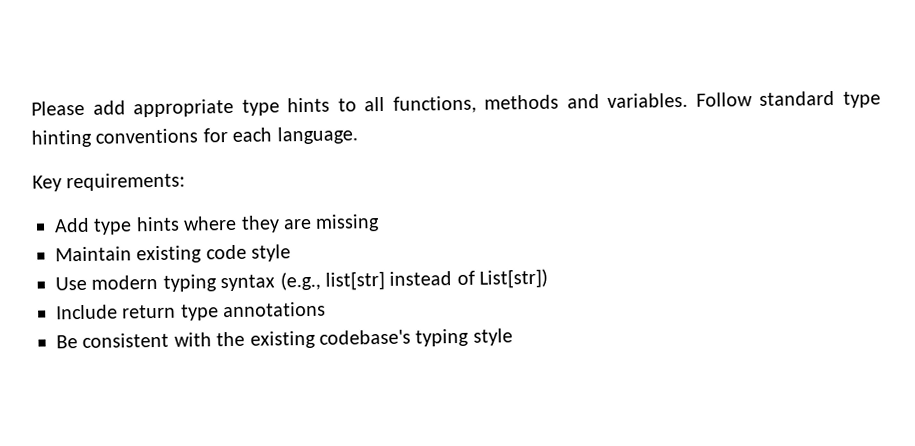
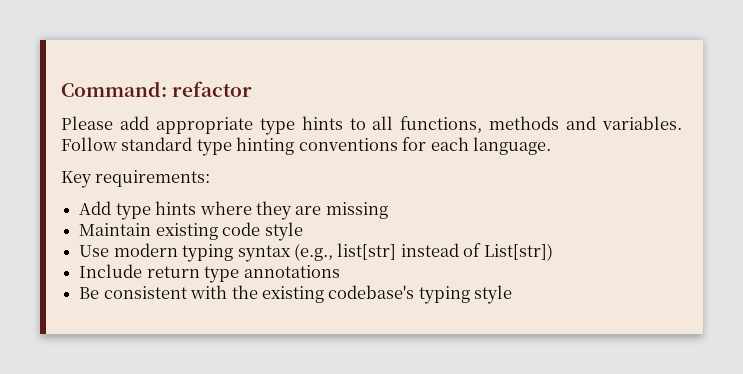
+ Command: refactor

